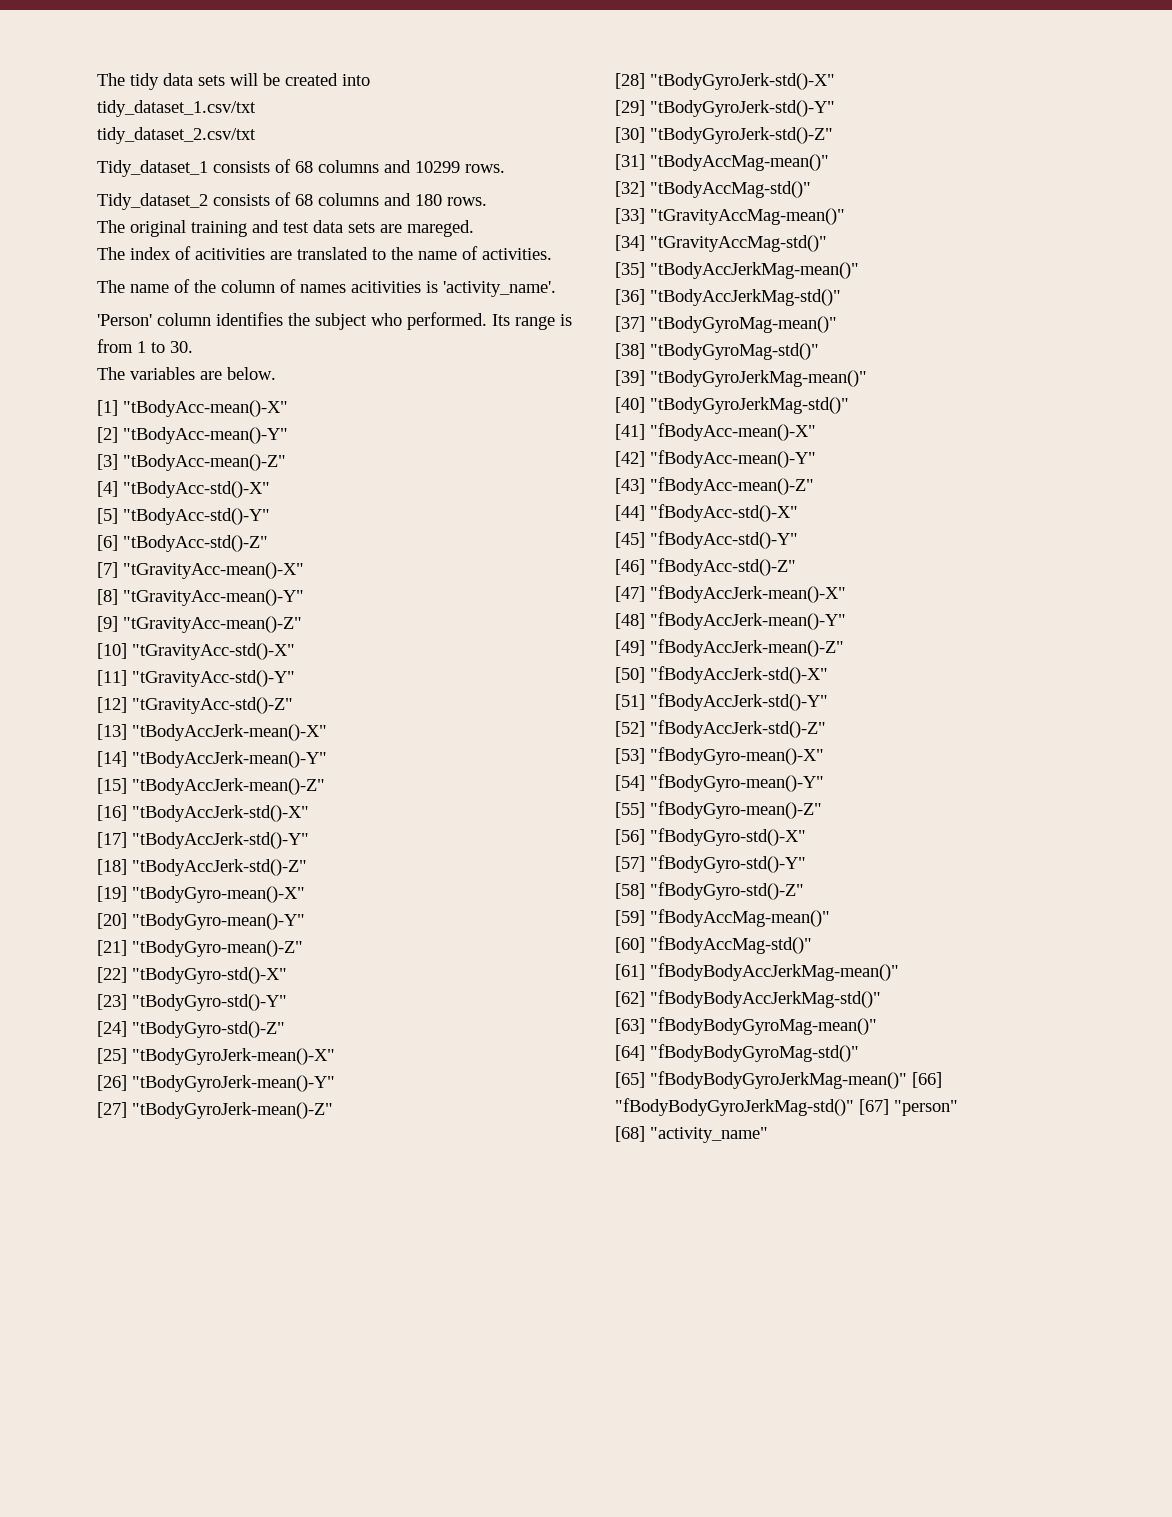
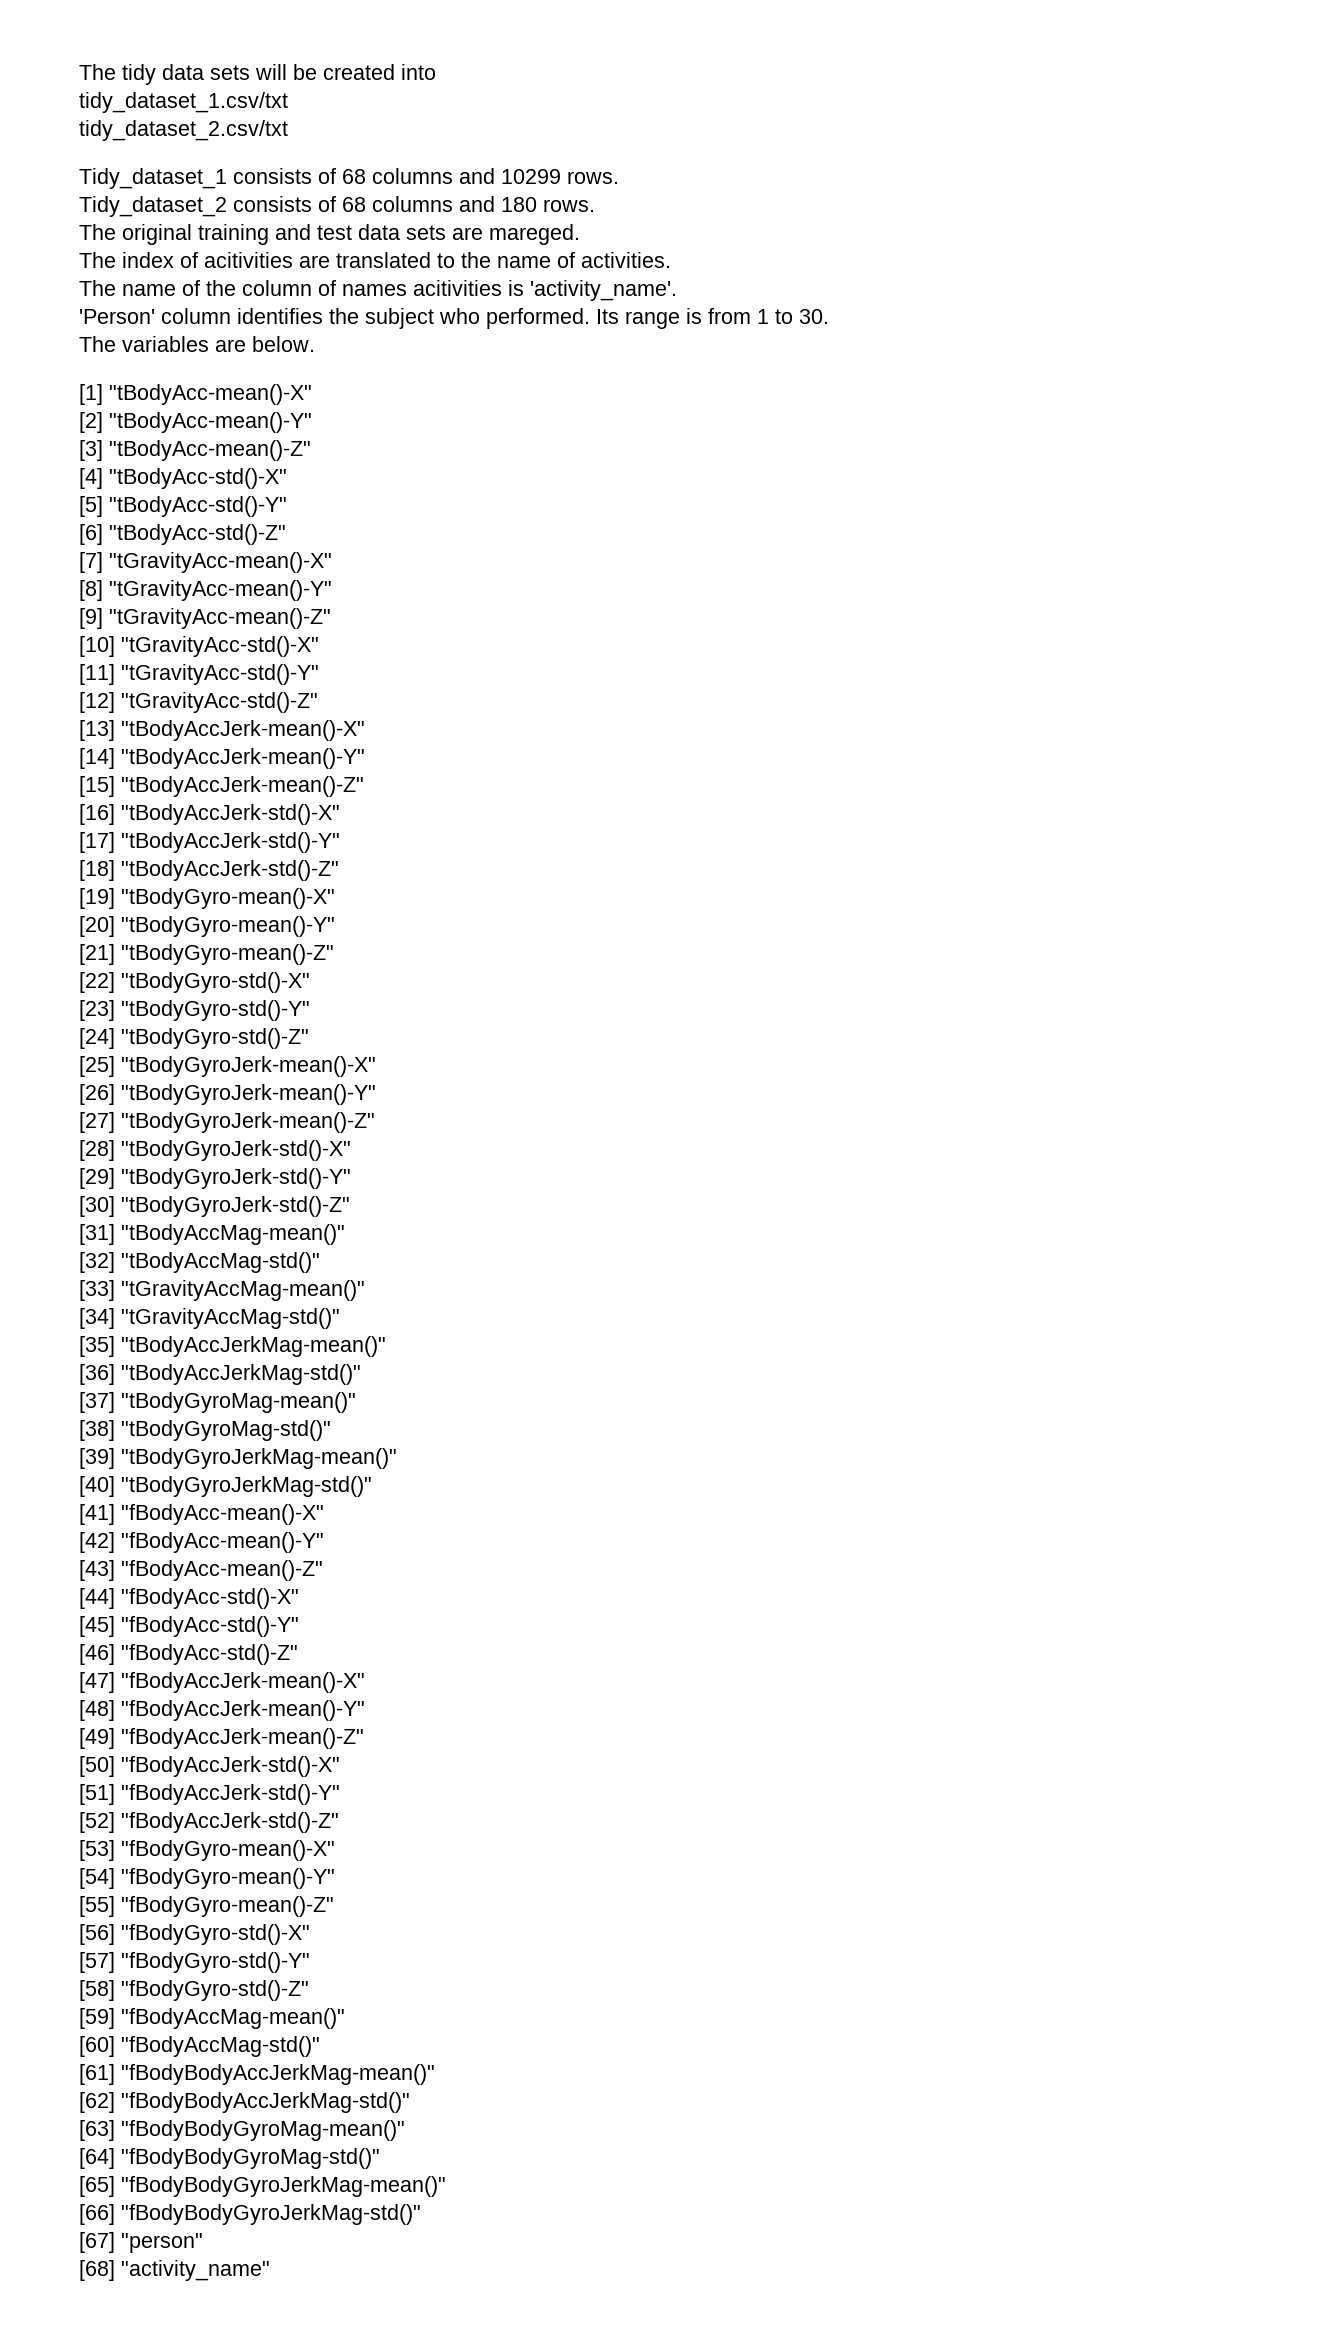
- [65] "fBodyBodyGyroJerkMag-mean()" [66] "fBodyBodyGyroJerkMag-std()" [67] "person"
+ [65] "fBodyBodyGyroJerkMag-mean()"
+ [66] "fBodyBodyGyroJerkMag-std()"
+ [67] "person"

